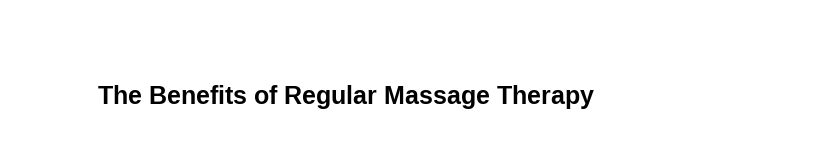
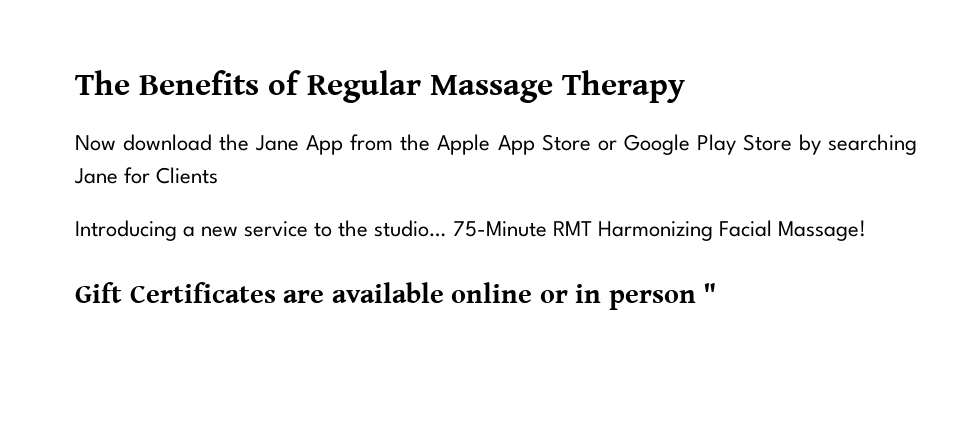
+ Now download the Jane App from the Apple App Store or Google Play Store by searching Jane for Clients
+ Introducing a new service to the studio… 75-Minute RMT Harmonizing Facial Massage!
+ Gift Certificates are available online or in person "

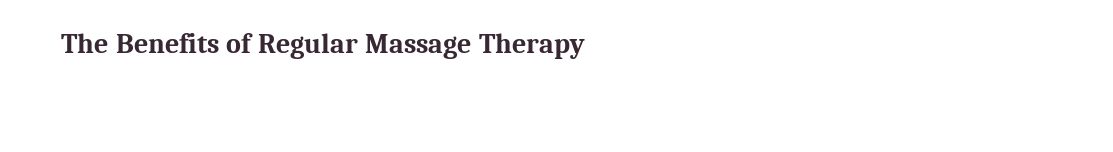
- Now download the Jane App from the Apple App Store or Google Play Store by searching Jane for Clients
- Introducing a new service to the studio… 75-Minute RMT Harmonizing Facial Massage!
- Gift Certificates are available online or in person "

